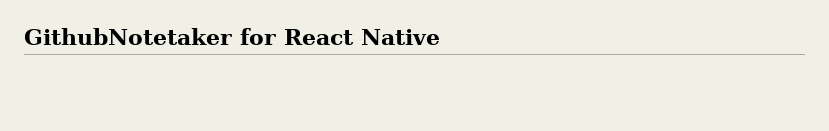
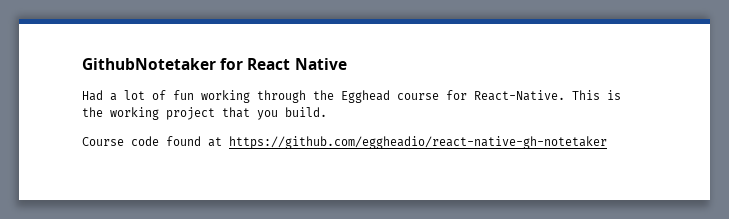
+ Had a lot of fun working through the Egghead course for React-Native. This is the working project that you build.
+ Course code found at https://github.com/eggheadio/react-native-gh-notetaker

